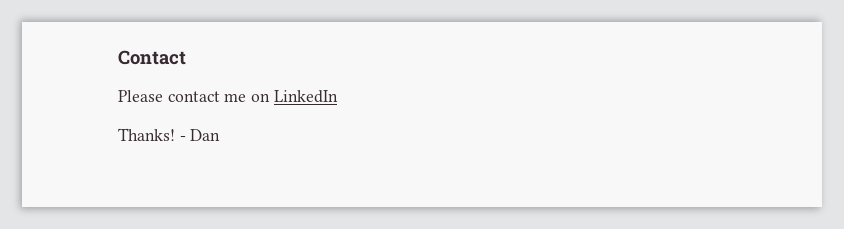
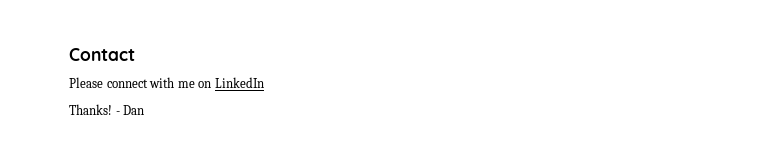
- Please contact me on LinkedIn
+ Please connect with me on LinkedIn

